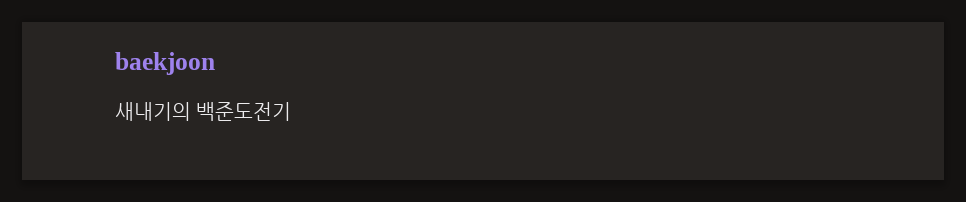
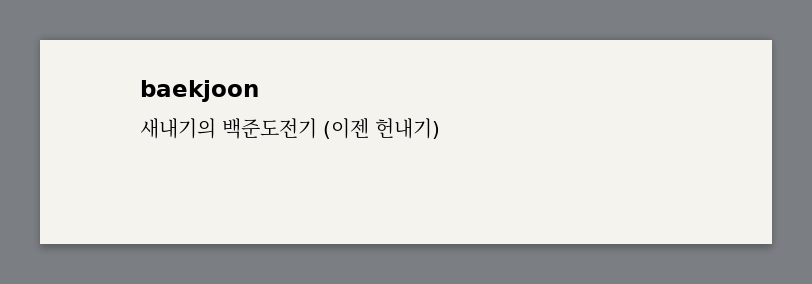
- 새내기의 백준도전기
+ 새내기의 백준도전기 (이젠 헌내기)

